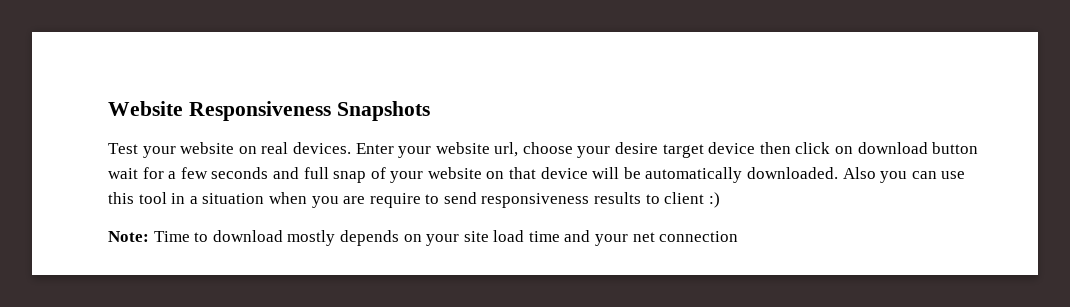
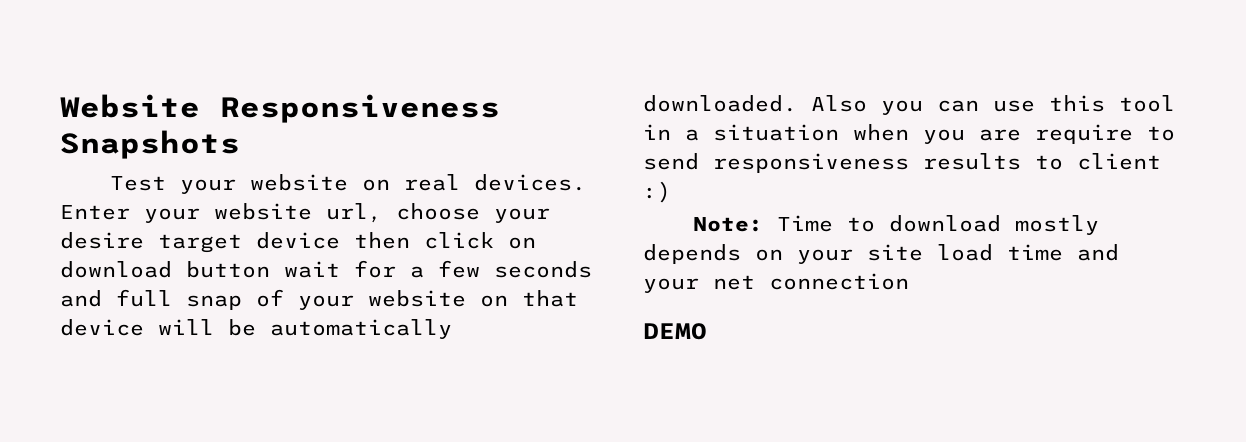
+ DEMO

